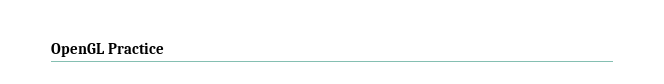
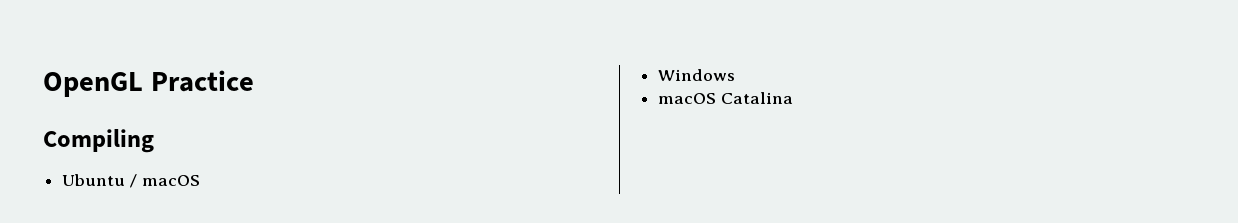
+ Compiling
+ Ubuntu / macOS
+ Windows
+ macOS Catalina

